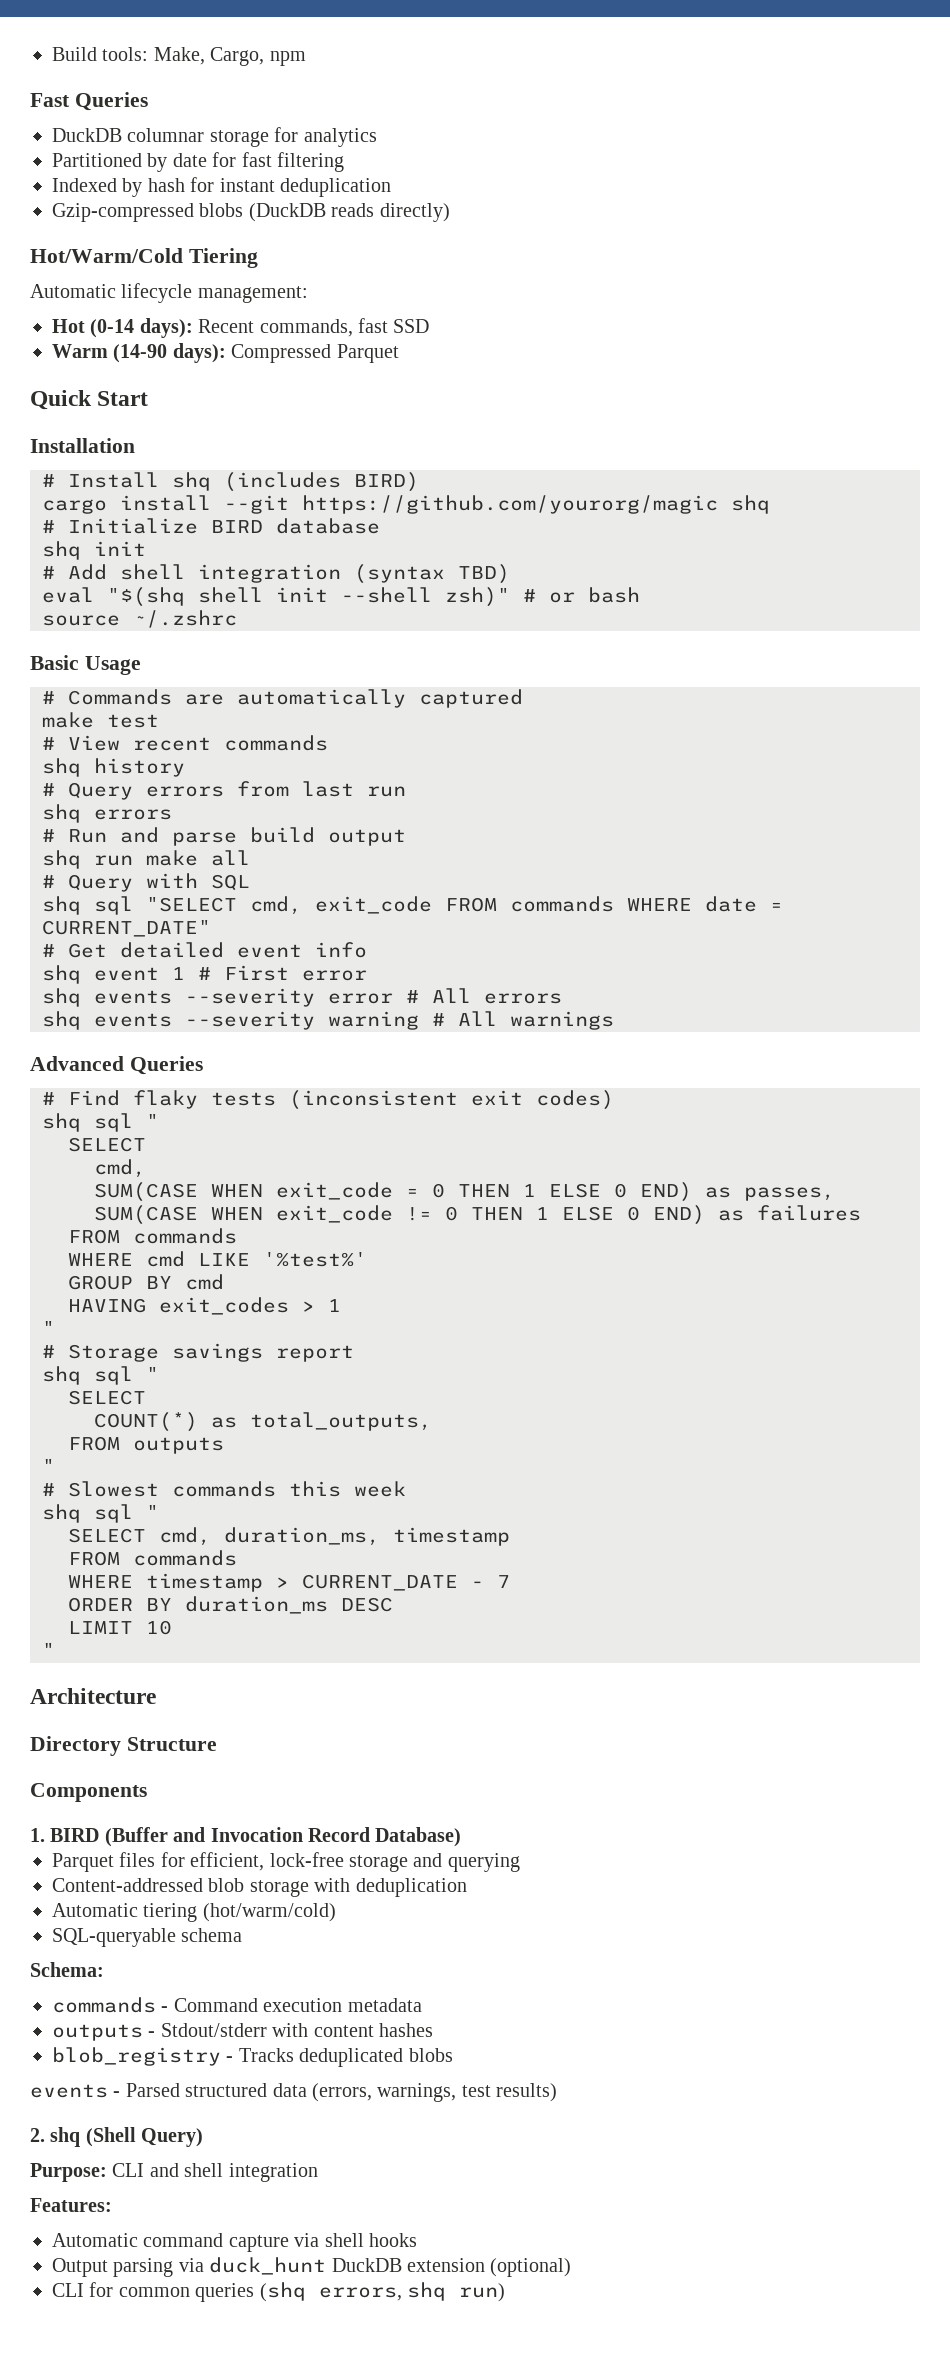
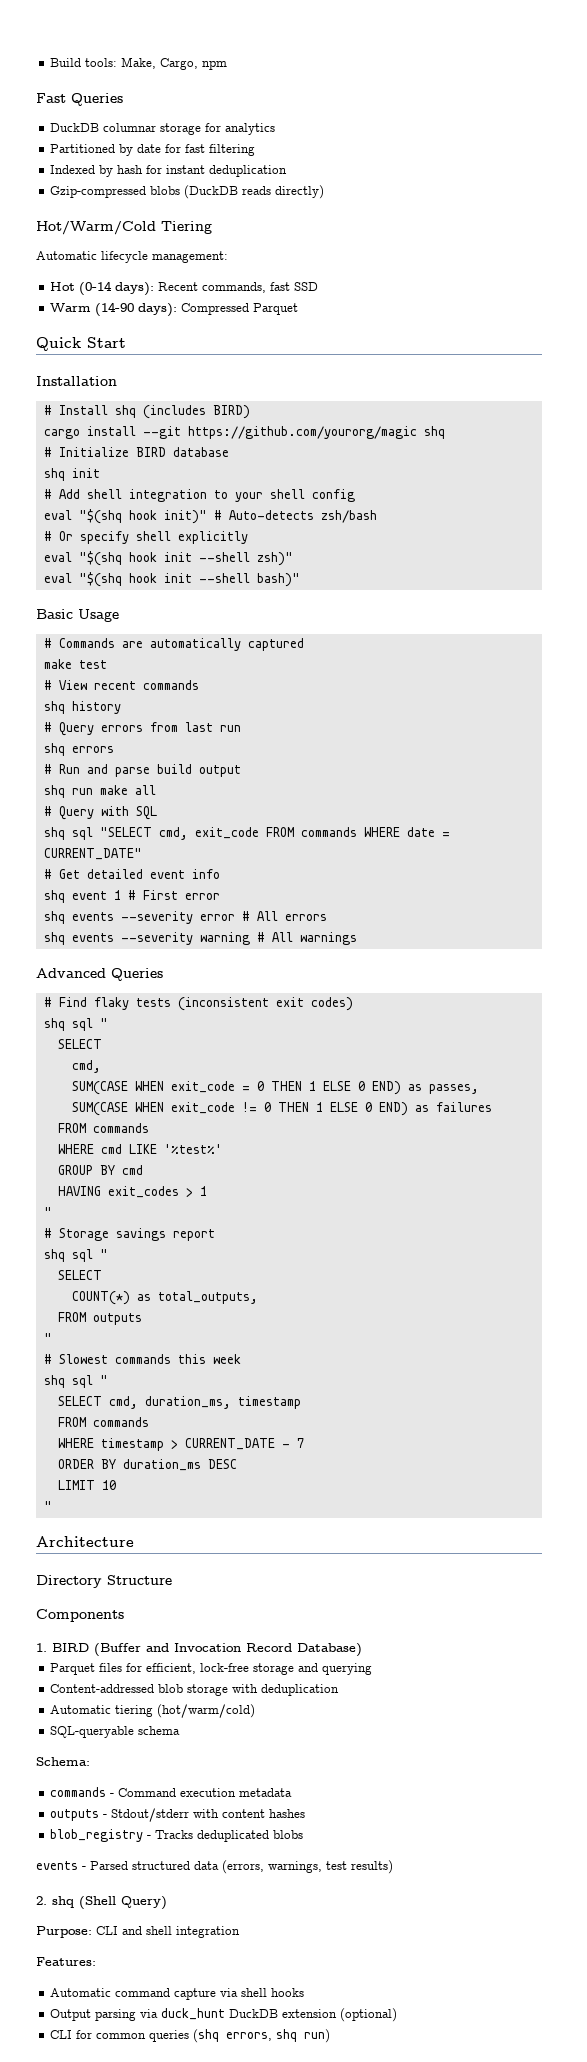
- # Add shell integration (syntax TBD)
- eval "$(shq shell init --shell zsh)" # or bash
- source ~/.zshrc
+ # Add shell integration to your shell config
+ eval "$(shq hook init)" # Auto-detects zsh/bash
+ # Or specify shell explicitly
+ eval "$(shq hook init --shell zsh)"
+ eval "$(shq hook init --shell bash)"

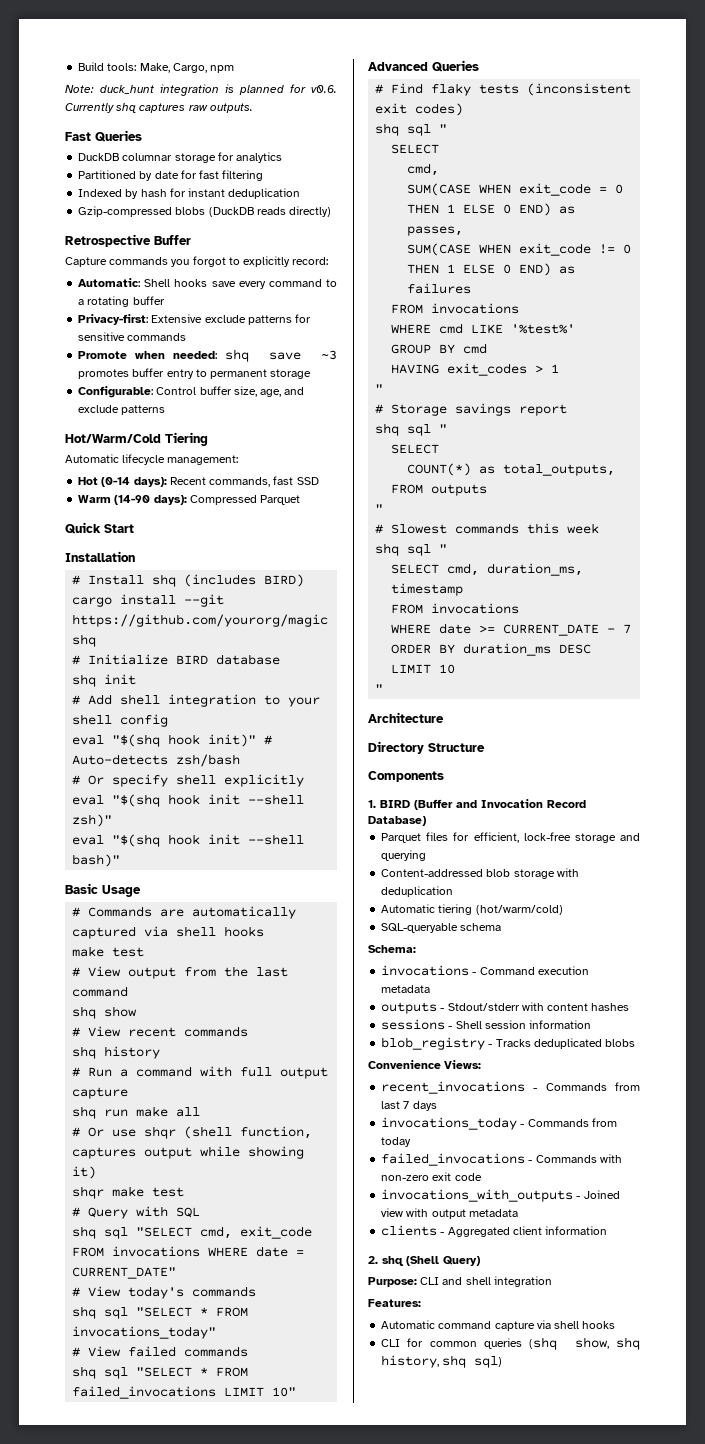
+ Note: duck_hunt integration is planned for v0.6. Currently shq captures raw outputs.
+ Retrospective Buffer
+ Capture commands you forgot to explicitly record:
+ Automatic: Shell hooks save every command to a rotating buffer
+ Privacy-first: Extensive exclude patterns for sensitive commands
+ Promote when needed: shq save ~3 promotes buffer entry to permanent storage
+ Configurable: Control buffer size, age, and exclude patterns
- # Commands are automatically captured
+ # Commands are automatically captured via shell hooks
  make test
+ # View output from the last command
+ shq show
- # Query errors from last run
- shq errors
- # Run and parse build output
+ # Run a command with full output capture
+ # Or use shqr (shell function, captures output while showing it)
+ shqr make test
- shq sql "SELECT cmd, exit_code FROM commands WHERE date = CURRENT_DATE"
+ shq sql "SELECT cmd, exit_code FROM invocations WHERE date = CURRENT_DATE"
- # Get detailed event info
- shq event 1 # First error
- shq events --severity error # All errors
- shq events --severity warning # All warnings
+ # View today's commands
+ shq sql "SELECT * FROM invocations_today"
+ # View failed commands
+ shq sql "SELECT * FROM failed_invocations LIMIT 10"
  SUM(CASE WHEN exit_code != 0 THEN 1 ELSE 0 END) as failures
- FROM commands
+ FROM invocations
  SELECT cmd, duration_ms, timestamp
- FROM commands
- WHERE timestamp > CURRENT_DATE - 7
+ FROM invocations
+ WHERE date >= CURRENT_DATE - 7
- commands - Command execution metadata
+ invocations - Command execution metadata
+ sessions - Shell session information
- events - Parsed structured data (errors, warnings, test results)
+ Convenience Views:
+ recent_invocations - Commands from last 7 days
+ invocations_today - Commands from today
+ failed_invocations - Commands with non-zero exit code
+ invocations_with_outputs - Joined view with output metadata
+ clients - Aggregated client information
- Output parsing via duck_hunt DuckDB extension (optional)
- CLI for common queries (shq errors, shq run)
+ CLI for common queries (shq show, shq history, shq sql)

